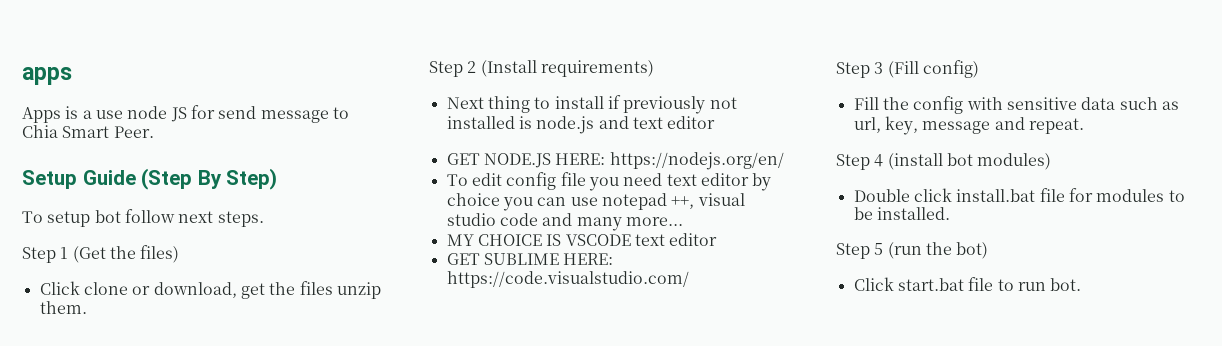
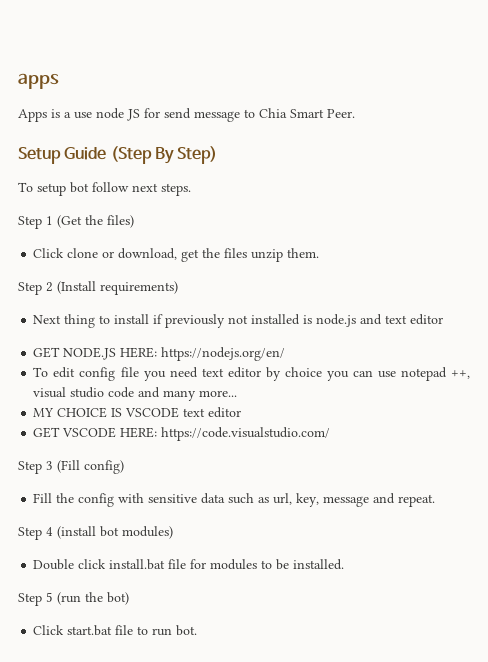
- GET SUBLIME HERE: https://code.visualstudio.com/
+ GET VSCODE HERE: https://code.visualstudio.com/

